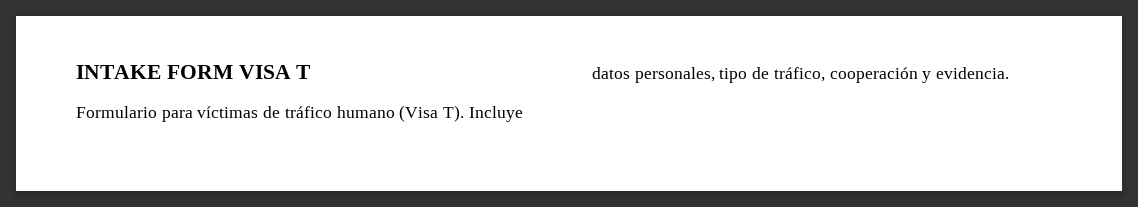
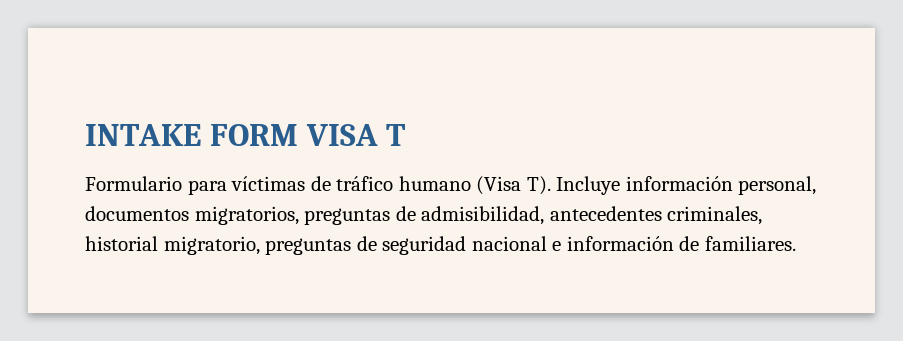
- Formulario para víctimas de tráfico humano (Visa T). Incluye datos personales, tipo de tráfico, cooperación y evidencia.
+ Formulario para víctimas de tráfico humano (Visa T). Incluye información personal, documentos migratorios, preguntas de admisibilidad, antecedentes criminales, historial migratorio, preguntas de seguridad nacional e información de familiares.

